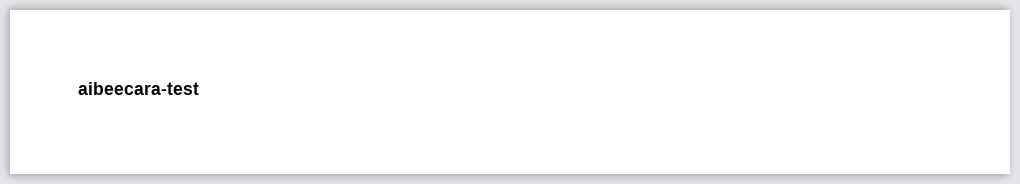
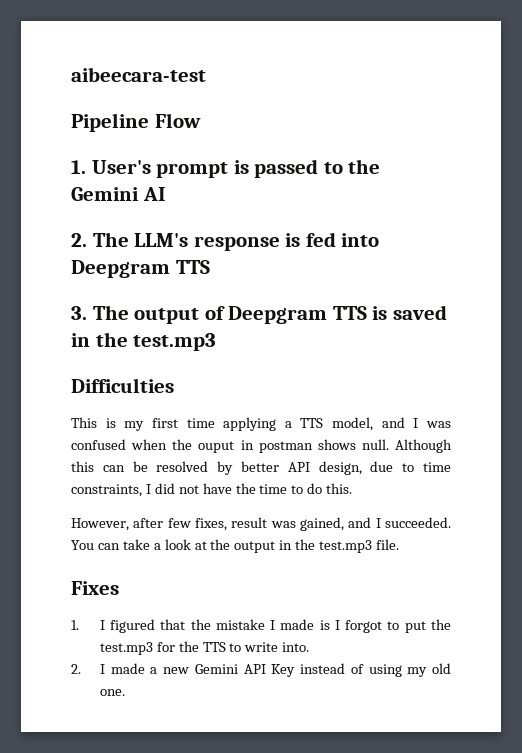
+ Pipeline Flow
+ 1. User's prompt is passed to the Gemini AI
+ 2. The LLM's response is fed into Deepgram TTS
+ 3. The output of Deepgram TTS is saved in the test.mp3
+ Difficulties
+ This is my first time applying a TTS model, and I was confused when the ouput in postman shows null. Although this can be resolved by better API design, due to time constraints, I did not have the time to do this.
+ However, after few fixes, result was gained, and I succeeded. You can take a look at the output in the test.mp3 file.
+ Fixes
+ 1. I figured that the mistake I made is I forgot to put the test.mp3 for the TTS to write into.
+ 2. I made a new Gemini API Key instead of using my old one.

